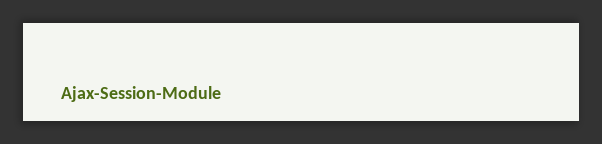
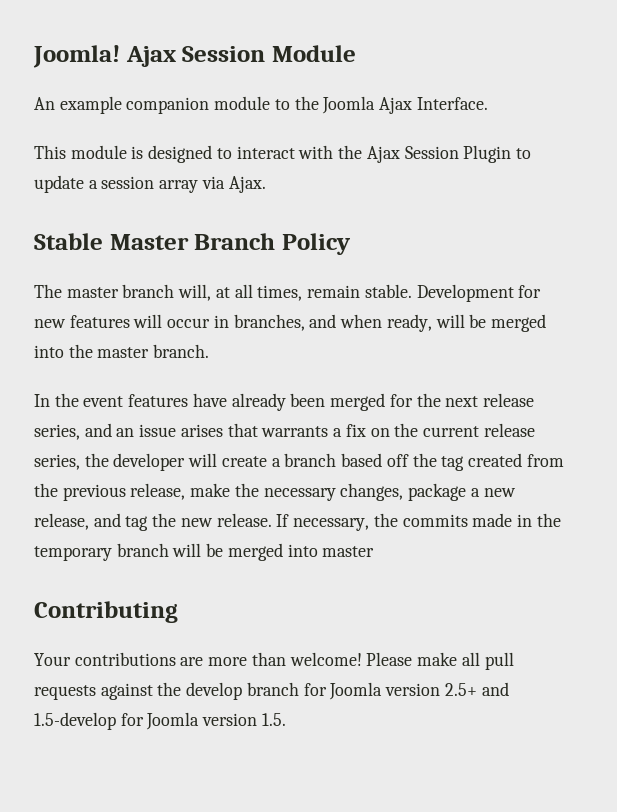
- Ajax-Session-Module
+ Joomla! Ajax Session Module
+ An example companion module to the Joomla Ajax Interface.
+ This module is designed to interact with the Ajax Session Plugin to update a session array via Ajax.
+ Stable Master Branch Policy
+ The master branch will, at all times, remain stable. Development for new features will occur in branches, and when ready, will be merged into the master branch.
+ In the event features have already been merged for the next release series, and an issue arises that warrants a fix on the current release series, the developer will create a branch based off the tag created from the previous release, make the necessary changes, package a new release, and tag the new release. If necessary, the commits made in the temporary branch will be merged into master
+ Contributing
+ Your contributions are more than welcome! Please make all pull requests against the develop branch for Joomla version 2.5+ and 1.5-develop for Joomla version 1.5.

